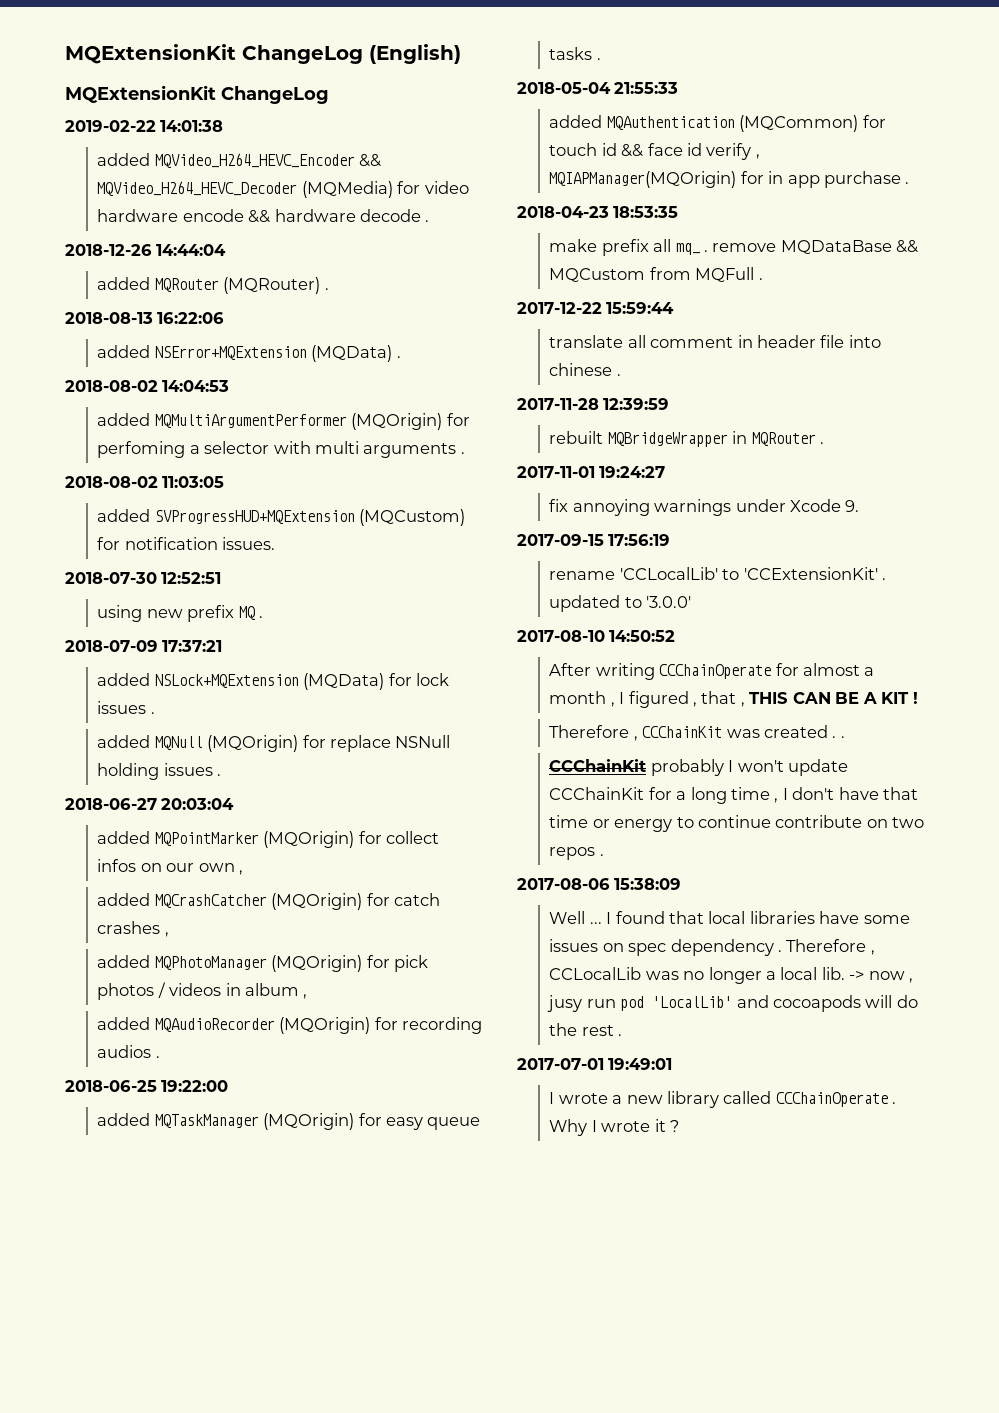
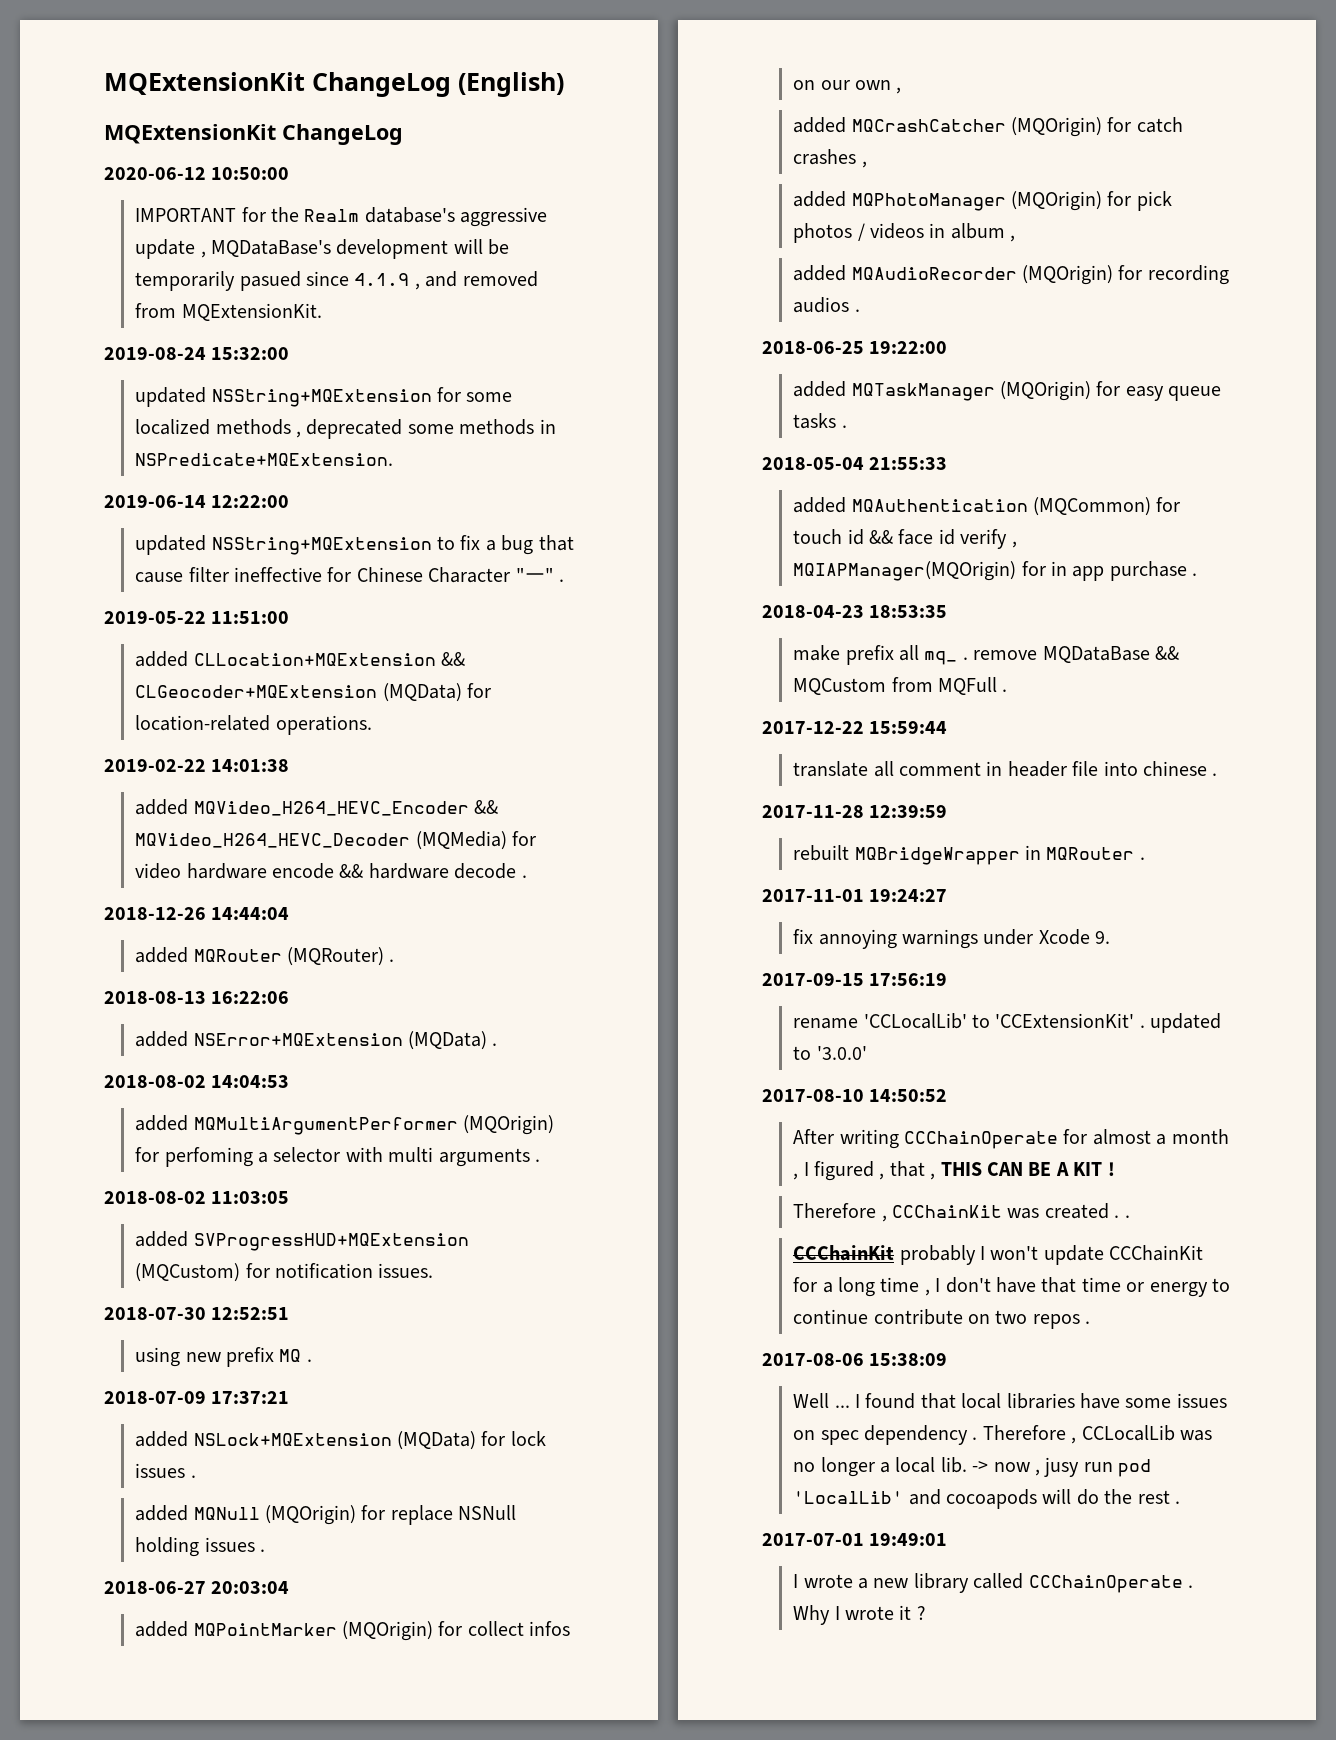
+ 2020-06-12 10:50:00
+ IMPORTANT for the Realm database's aggressive update , MQDataBase's development will be temporarily pasued since 4.1.9 , and removed from MQExtensionKit.
+ 2019-08-24 15:32:00
+ updated NSString+MQExtension for some localized methods , deprecated some methods in NSPredicate+MQExtension.
+ 2019-06-14 12:22:00
+ updated NSString+MQExtension to fix a bug that cause filter ineffective for Chinese Character "一" .
+ 2019-05-22 11:51:00
+ added CLLocation+MQExtension && CLGeocoder+MQExtension (MQData) for location-related operations.

